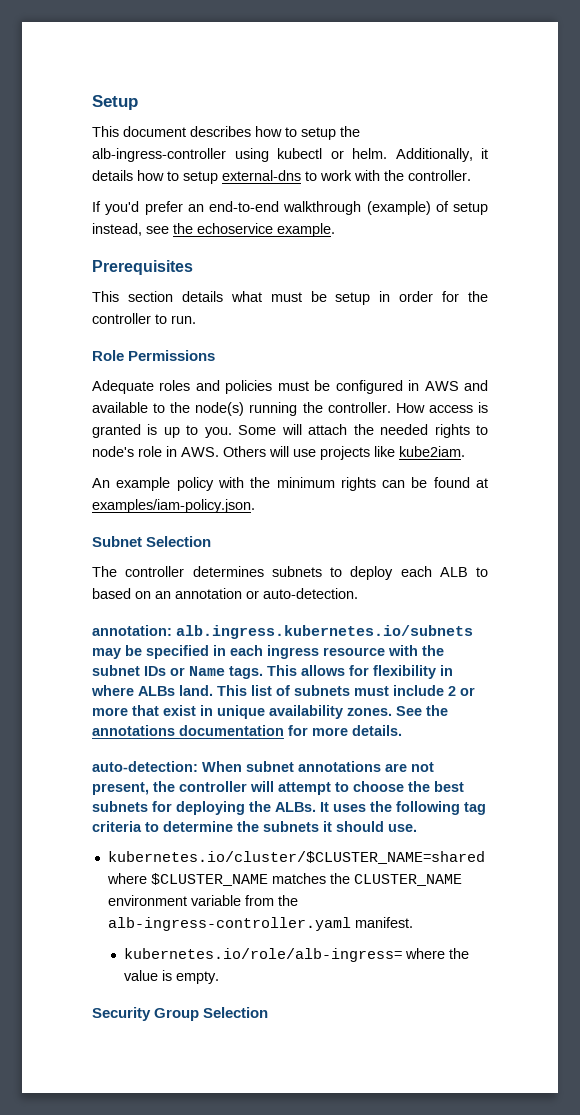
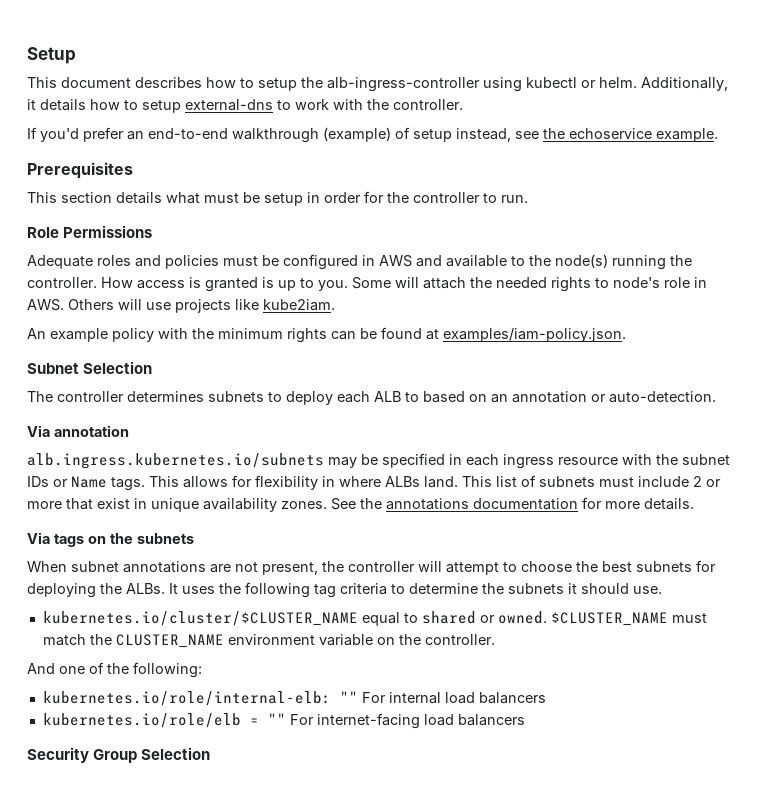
- annotation: alb.ingress.kubernetes.io/subnets may be specified in each ingress resource with the subnet IDs or Name tags.
+ Via annotation
+ alb.ingress.kubernetes.io/subnets may be specified in each ingress resource with the subnet IDs or Name tags.
- auto-detection: When subnet annotations are not present, the controller will attempt to choose the best subnets for deploying the ALBs.
+ Via tags on the subnets
+ When subnet annotations are not present, the controller will attempt to choose the best subnets for deploying the ALBs.
- kubernetes.io/cluster/$CLUSTER_NAME=shared where $CLUSTER_NAME matches the CLUSTER_NAME environment variable from the alb-ingress-controller.yaml manifest.
- kubernetes.io/role/alb-ingress= where the value is empty.
+ kubernetes.io/cluster/$CLUSTER_NAME equal to shared or owned. $CLUSTER_NAME must match the CLUSTER_NAME environment variable on the controller.
+ And one of the following:
+ kubernetes.io/role/internal-elb: "" For internal load balancers
+ kubernetes.io/role/elb = "" For internet-facing load balancers

